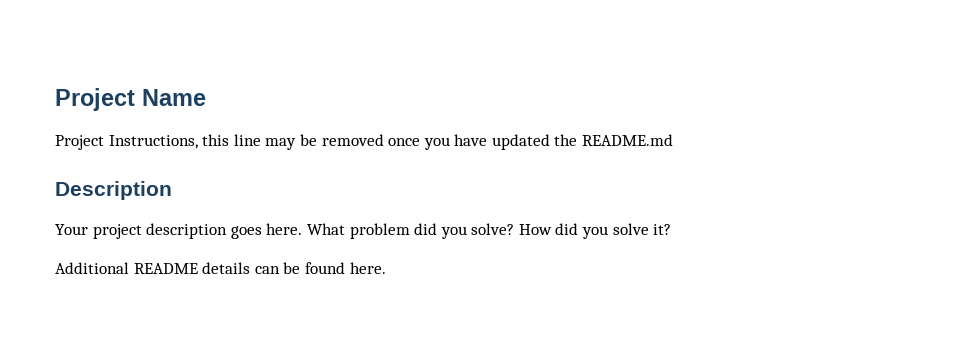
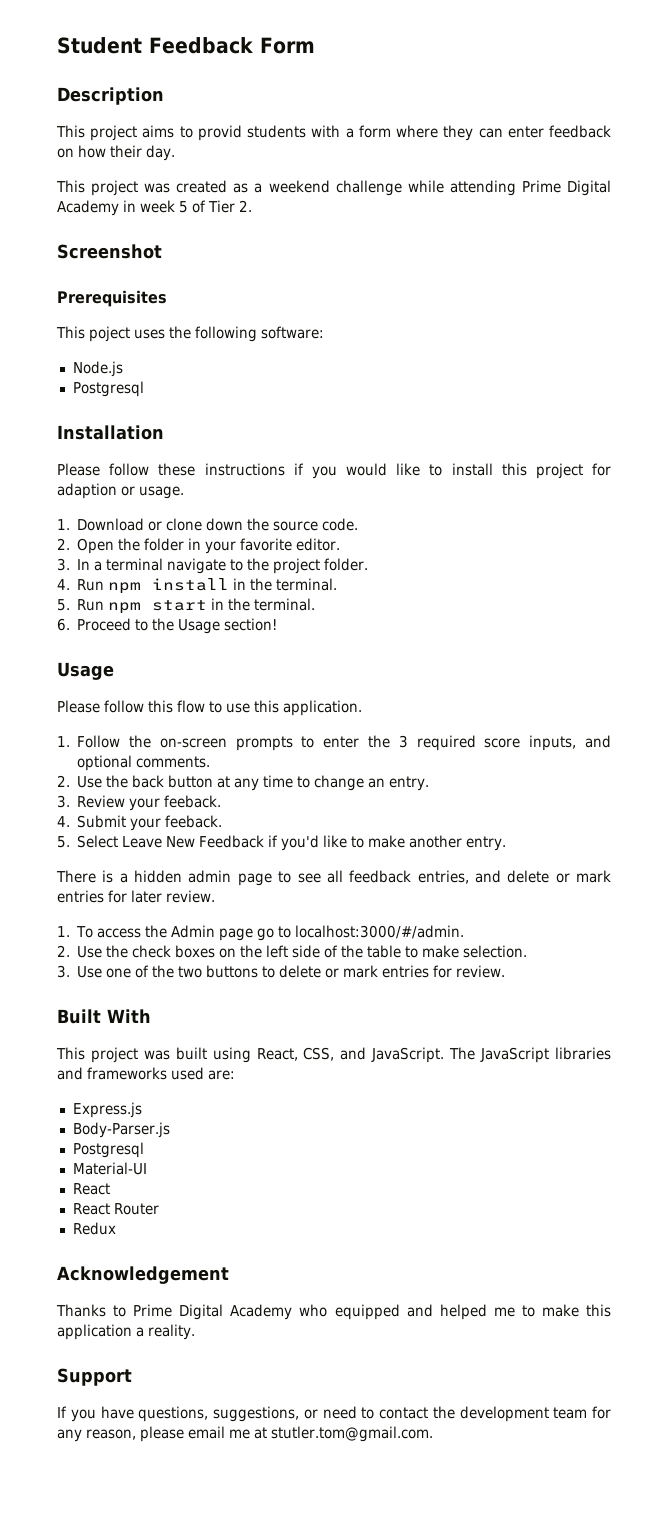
- Project Name
- Project Instructions, this line may be removed once you have updated the README.md
+ Student Feedback Form
  Description
- Your project description goes here. What problem did you solve? How did you solve it?
- Additional README details can be found here.
+ This project aims to provid students with a form where they can enter feedback on how their day.
+ This project was created as a weekend challenge while attending Prime Digital Academy in week 5 of Tier 2.
+ Screenshot
+ Prerequisites
+ This poject uses the following software:
+ Node.js
+ Postgresql
+ Installation
+ Please follow these instructions if you would like to install this project for adaption or usage.
+ 1. Download or clone down the source code.
+ 2. Open the folder in your favorite editor.
+ 3. In a terminal navigate to the project folder.
+ 4. Run npm install in the terminal.
+ 5. Run npm start in the terminal.
+ 6. Proceed to the Usage section!
+ Usage
+ Please follow this flow to use this application.
+ 1. Follow the on-screen prompts to enter the 3 required score inputs, and optional comments.
+ 2. Use the back button at any time to change an entry.
+ 3. Review your feeback.
+ 4. Submit your feeback.
+ 5. Select Leave New Feedback if you'd like to make another entry.
+ There is a hidden admin page to see all feedback entries, and delete or mark entries for later review.
+ 1. To access the Admin page go to localhost:3000/#/admin.
+ 2. Use the check boxes on the left side of the table to make selection.
+ 3. Use one of the two buttons to delete or mark entries for review.
+ Built With
+ This project was built using React, CSS, and JavaScript. The JavaScript libraries and frameworks used are:
+ Express.js
+ Body-Parser.js
+ Postgresql
+ Material-UI
+ React
+ React Router
+ Redux
+ Acknowledgement
+ Thanks to Prime Digital Academy who equipped and helped me to make this application a reality.
+ Support
+ If you have questions, suggestions, or need to contact the development team for any reason, please email me at stutler.tom@gmail.com.

